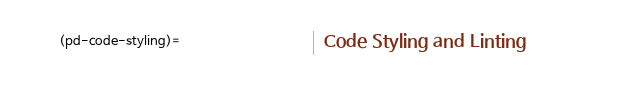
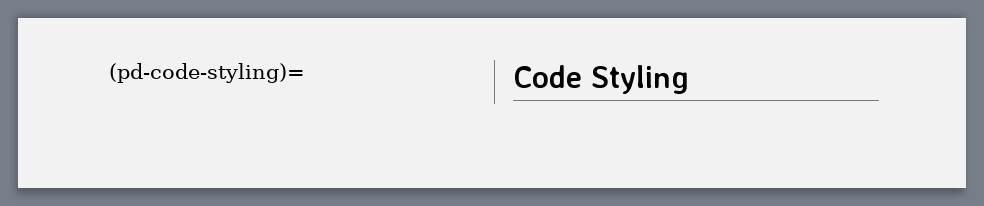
- Code Styling and Linting
+ Code Styling

